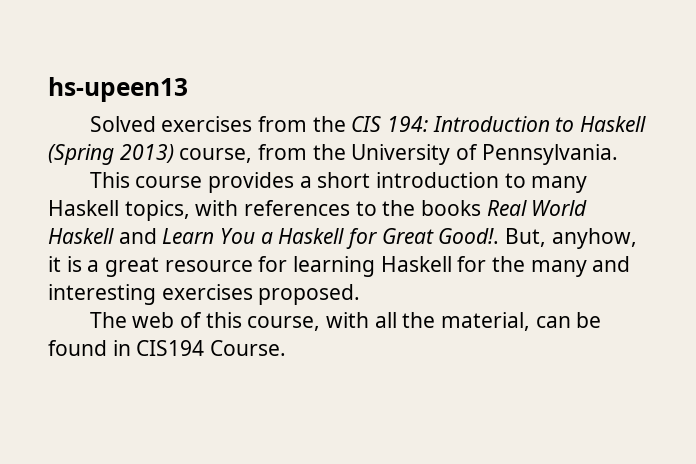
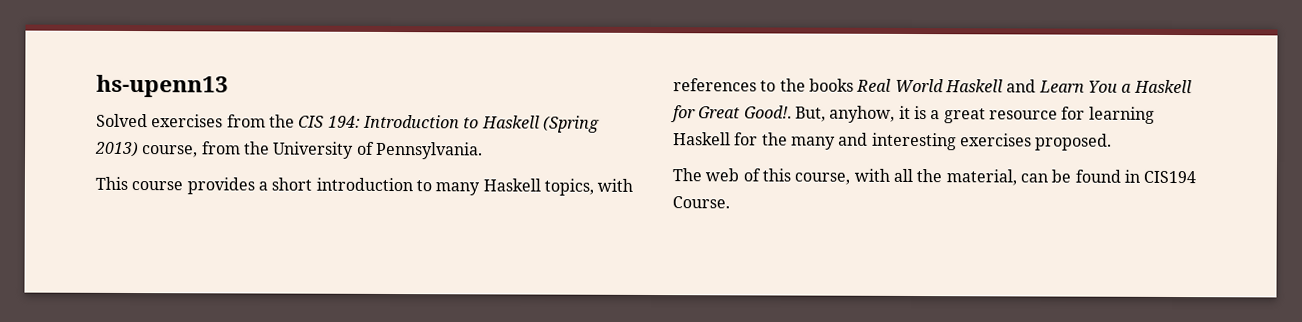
- hs-upeen13
+ hs-upenn13

